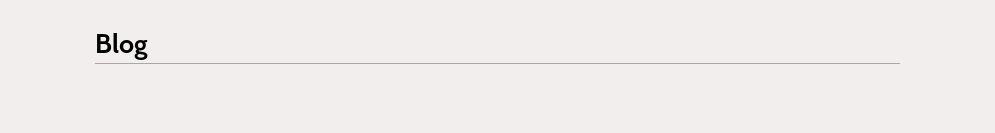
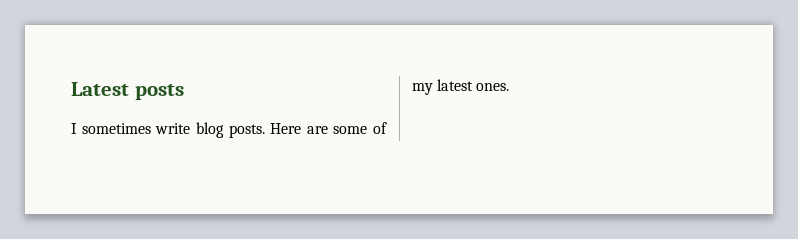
- Blog
+ Latest posts
+ I sometimes write blog posts. Here are some of my latest ones.

